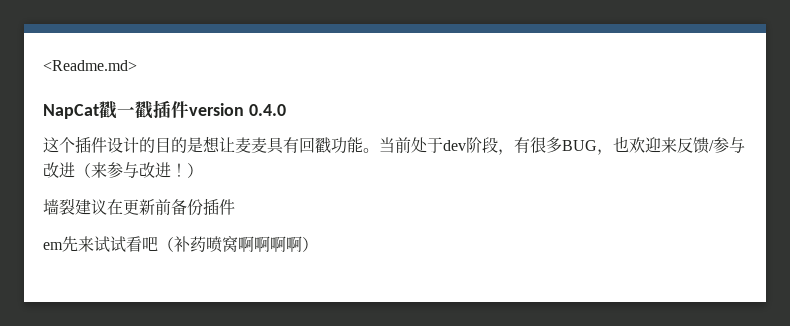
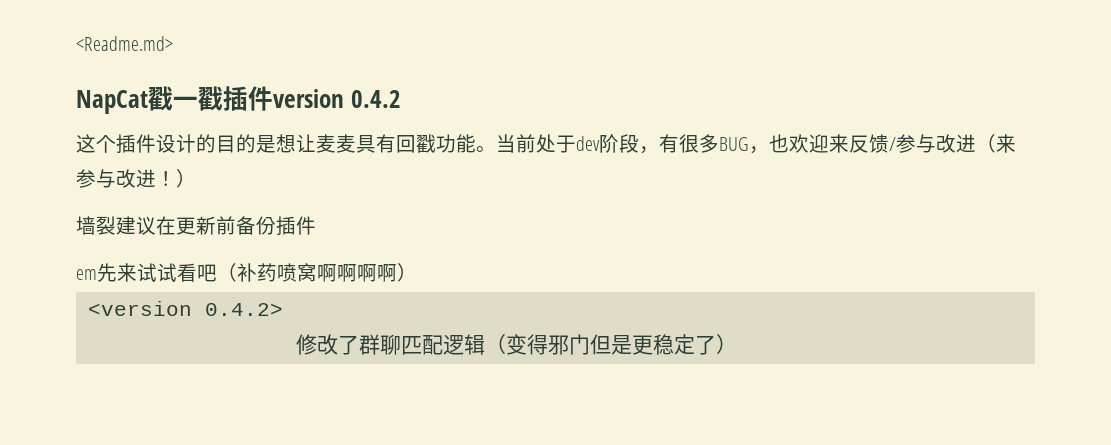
- NapCat戳一戳插件version 0.4.0
+ NapCat戳一戳插件version 0.4.2
+ <version 0.4.2>
+ 修改了群聊匹配逻辑（变得邪门但是更稳定了）

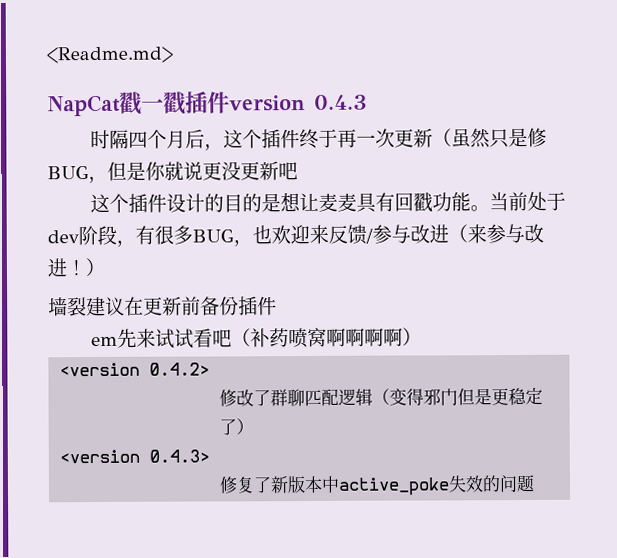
- NapCat戳一戳插件version 0.4.2
+ NapCat戳一戳插件version 0.4.3
+ 时隔四个月后，这个插件终于再一次更新（虽然只是修BUG，但是你就说更没更新吧
+ <version 0.4.3>
+ 修复了新版本中active_poke失效的问题

